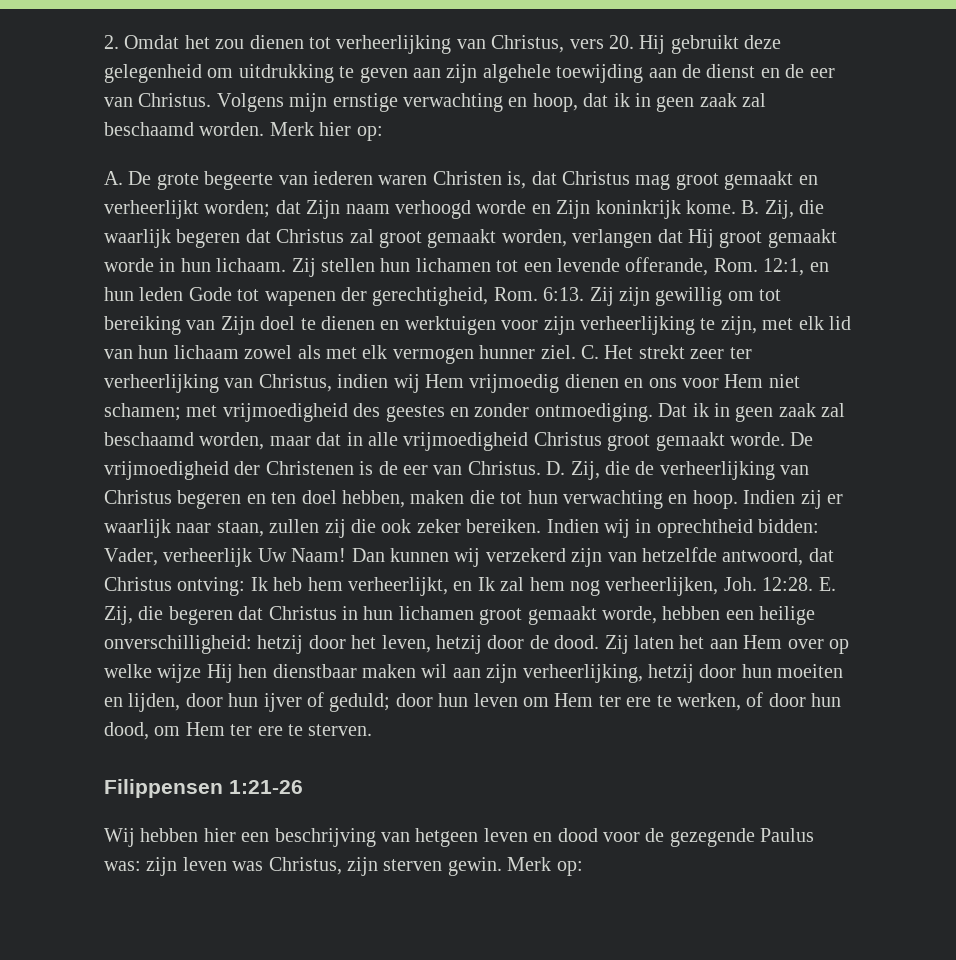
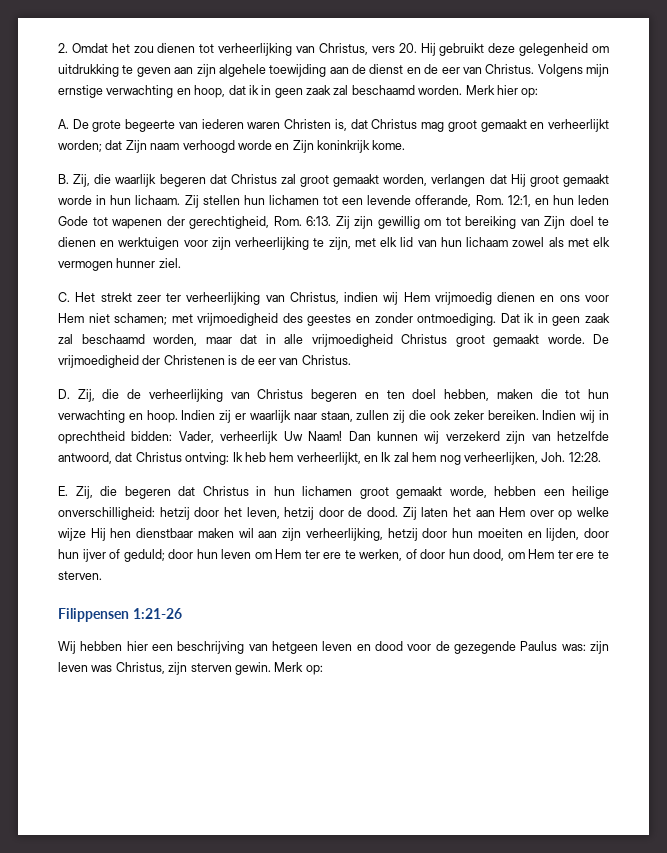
- A. De grote begeerte van iederen waren Christen is, dat Christus mag groot gemaakt en verheerlijkt worden; dat Zijn naam verhoogd worde en Zijn koninkrijk kome. B. Zij, die waarlijk begeren dat Christus zal groot gemaakt worden, verlangen dat Hij groot gemaakt worde in hun lichaam.
+ A. De grote begeerte van iederen waren Christen is, dat Christus mag groot gemaakt en verheerlijkt worden; dat Zijn naam verhoogd worde en Zijn koninkrijk kome.
+ B. Zij, die waarlijk begeren dat Christus zal groot gemaakt worden, verlangen dat Hij groot gemaakt worde in hun lichaam.
- Zij zijn gewillig om tot bereiking van Zijn doel te dienen en werktuigen voor zijn verheerlijking te zijn, met elk lid van hun lichaam zowel als met elk vermogen hunner ziel. C. Het strekt zeer ter verheerlijking van Christus, indien wij Hem vrijmoedig dienen en ons voor Hem niet schamen; met vrijmoedigheid des geestes en zonder ontmoediging.
+ Zij zijn gewillig om tot bereiking van Zijn doel te dienen en werktuigen voor zijn verheerlijking te zijn, met elk lid van hun lichaam zowel als met elk vermogen hunner ziel.
+ C. Het strekt zeer ter verheerlijking van Christus, indien wij Hem vrijmoedig dienen en ons voor Hem niet schamen; met vrijmoedigheid des geestes en zonder ontmoediging.
- De vrijmoedigheid der Christenen is de eer van Christus. D. Zij, die de verheerlijking van Christus begeren en ten doel hebben, maken die tot hun verwachting en hoop.
+ De vrijmoedigheid der Christenen is de eer van Christus.
+ D. Zij, die de verheerlijking van Christus begeren en ten doel hebben, maken die tot hun verwachting en hoop.
- Dan kunnen wij verzekerd zijn van hetzelfde antwoord, dat Christus ontving: Ik heb hem verheerlijkt, en Ik zal hem nog verheerlijken, Joh. 12:28. E. Zij, die begeren dat Christus in hun lichamen groot gemaakt worde, hebben een heilige onverschilligheid: hetzij door het leven, hetzij door de dood.
+ Dan kunnen wij verzekerd zijn van hetzelfde antwoord, dat Christus ontving: Ik heb hem verheerlijkt, en Ik zal hem nog verheerlijken, Joh. 12:28.
+ E. Zij, die begeren dat Christus in hun lichamen groot gemaakt worde, hebben een heilige onverschilligheid: hetzij door het leven, hetzij door de dood.

